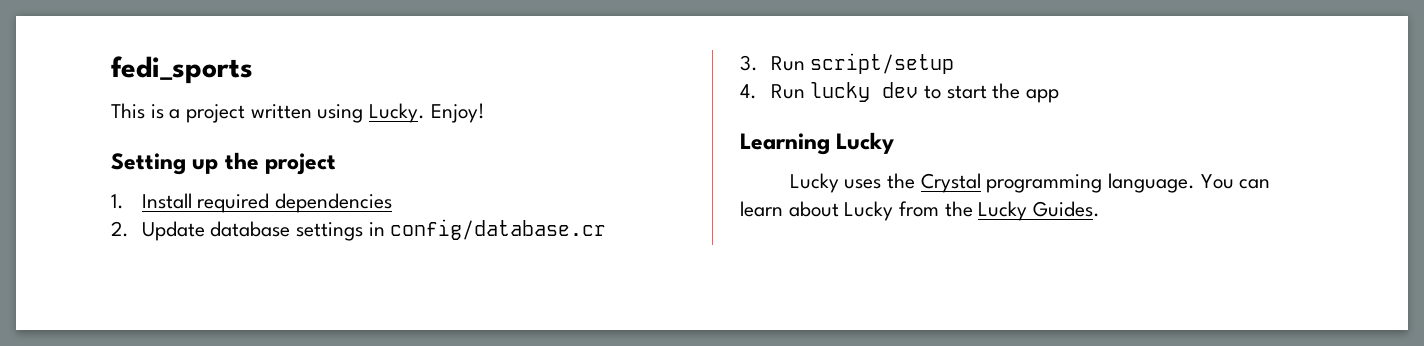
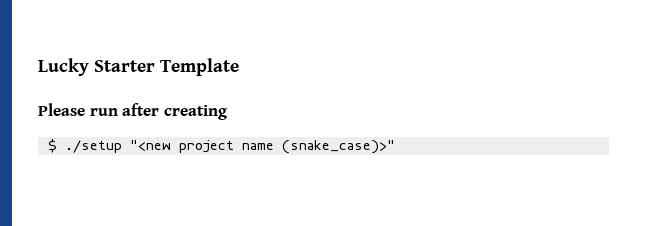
- fedi_sports
- This is a project written using Lucky. Enjoy!
- Setting up the project
- 1. Install required dependencies
- 2. Update database settings in config/database.cr
- 3. Run script/setup
- 4. Run lucky dev to start the app
- Learning Lucky
- Lucky uses the Crystal programming language. You can learn about Lucky from the Lucky Guides.
+ Lucky Starter Template
+ Please run after creating
+ $ ./setup "<new project name (snake_case)>"

